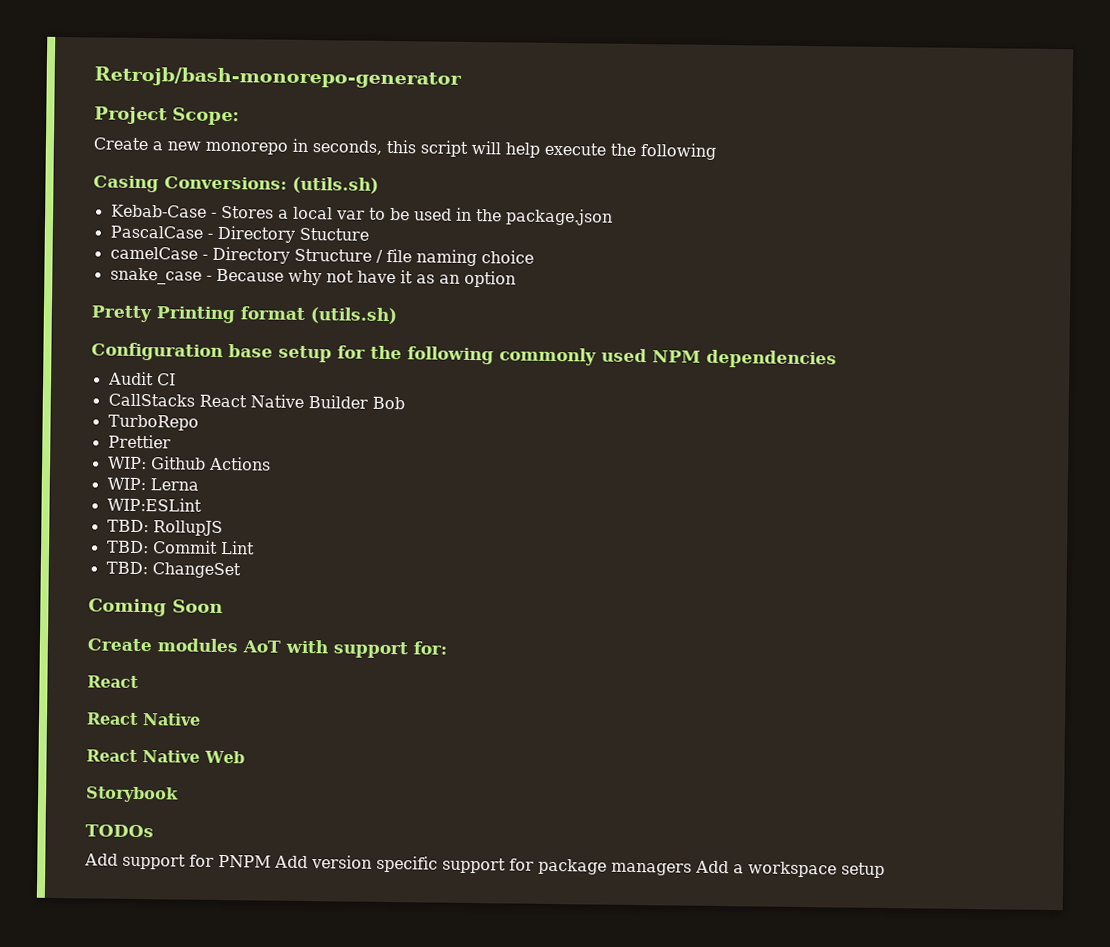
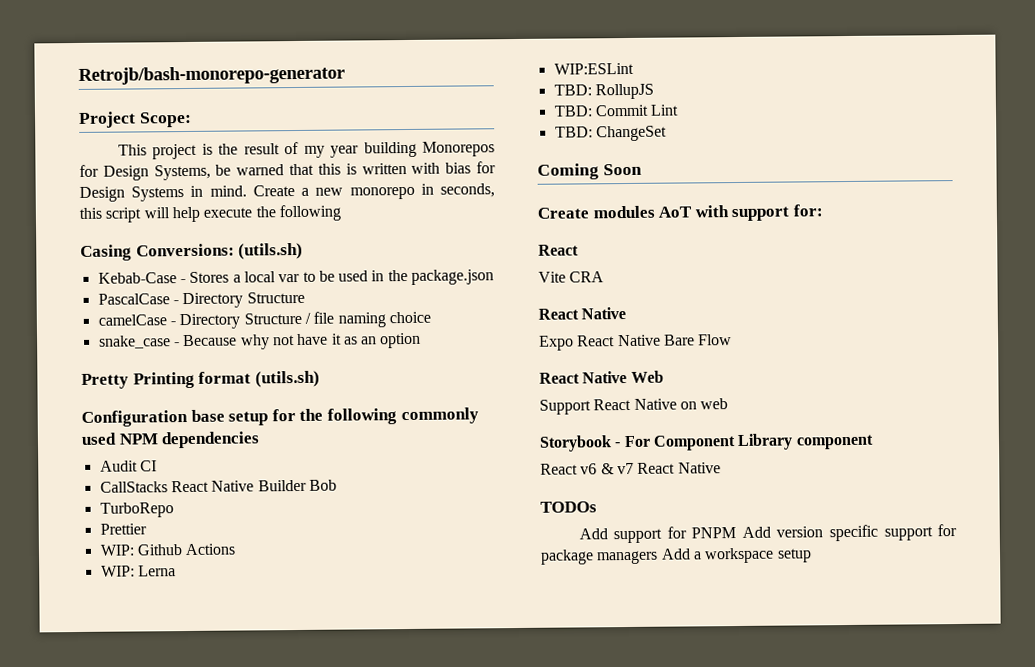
+ This project is the result of my year building Monorepos for Design Systems, be warned that this is written with bias for Design Systems in mind.
- PascalCase - Directory Stucture
+ PascalCase - Directory Structure
  Create modules AoT with support for:
  React
+ Vite CRA
  React Native
+ Expo React Native Bare Flow
  React Native Web
- Storybook
+ Support React Native on web
+ Storybook - For Component Library component
+ React v6 & v7 React Native

